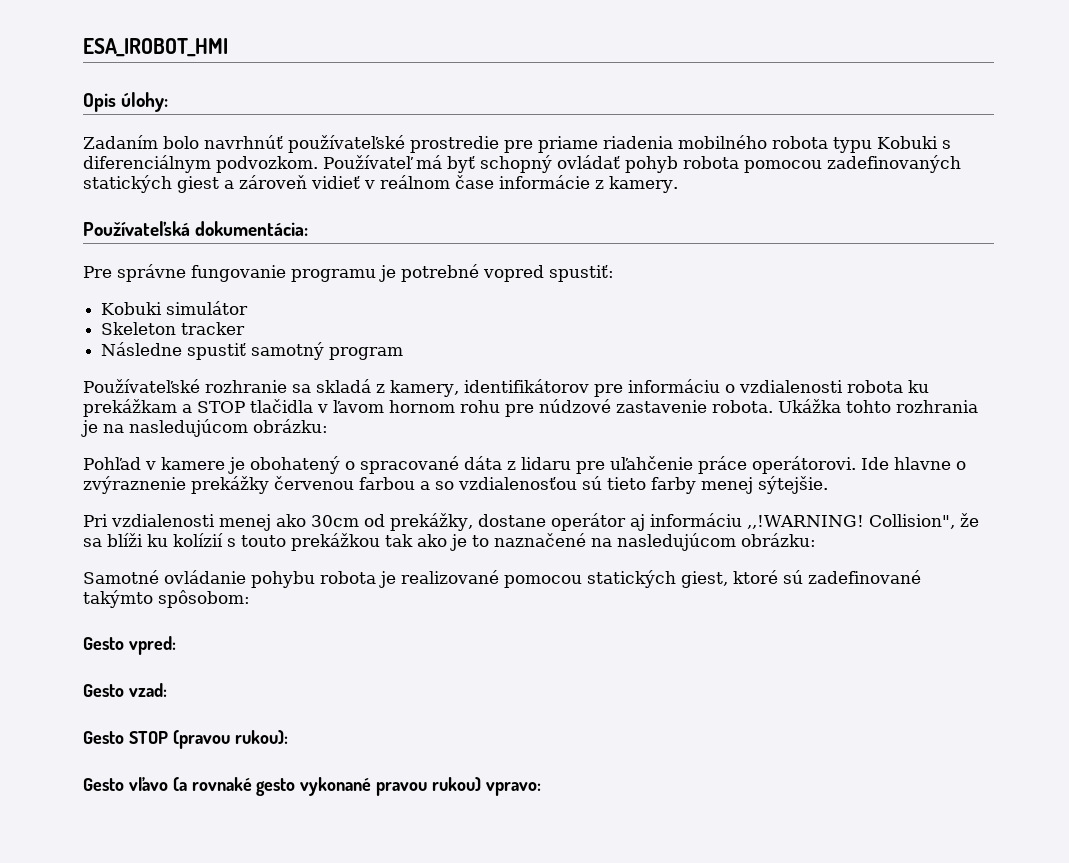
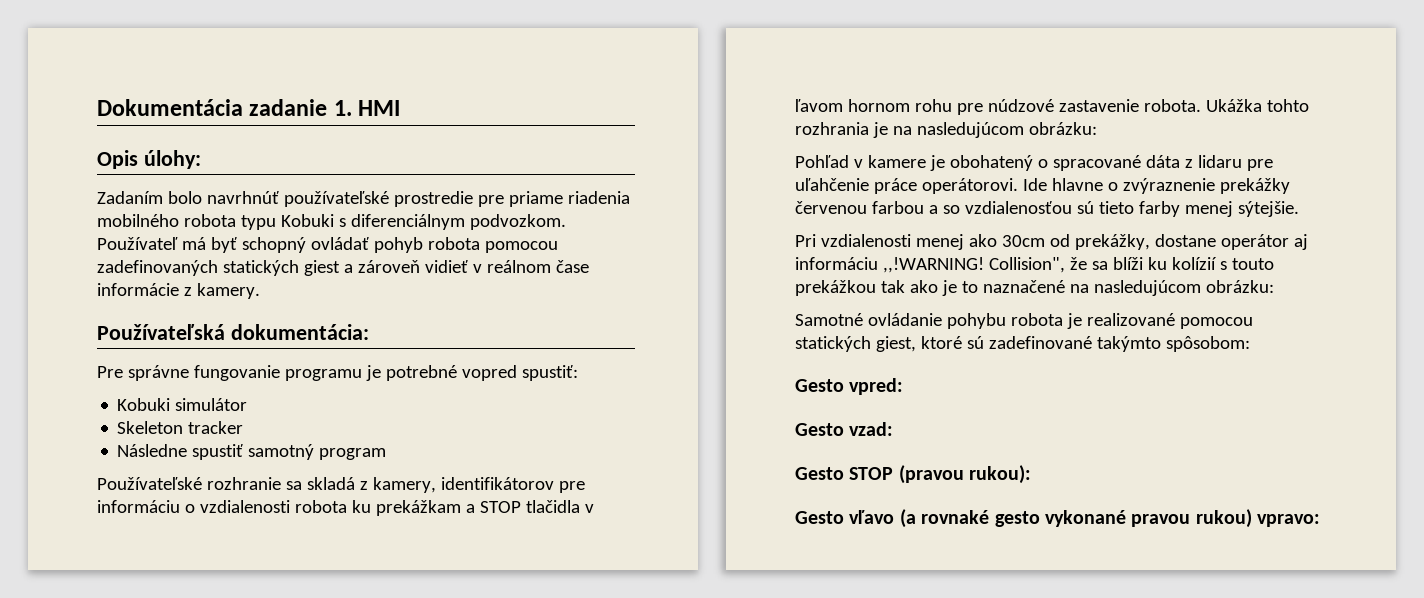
- ESA_IROBOT_HMI
+ Dokumentácia zadanie 1. HMI

